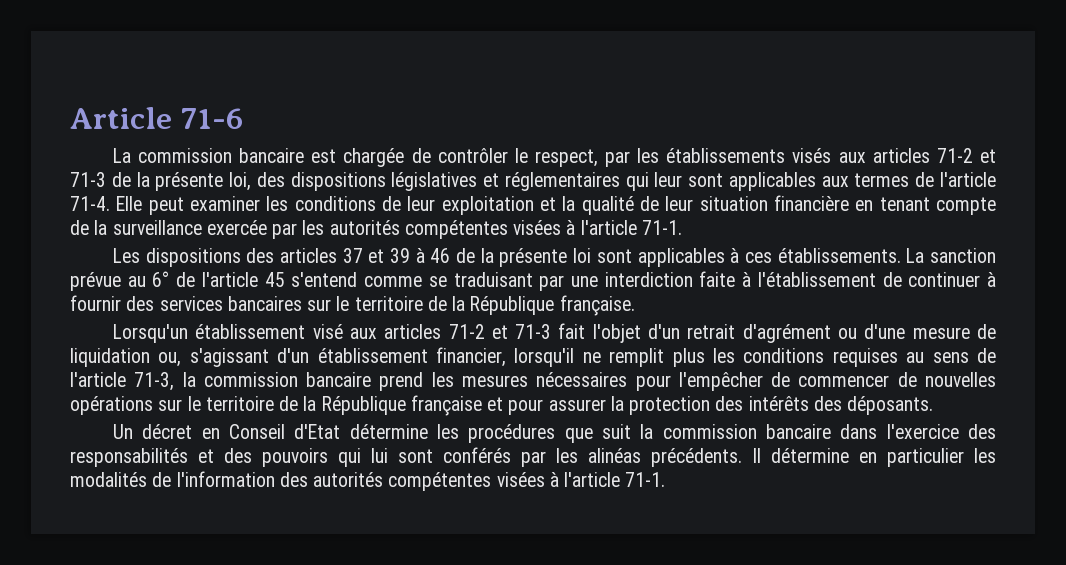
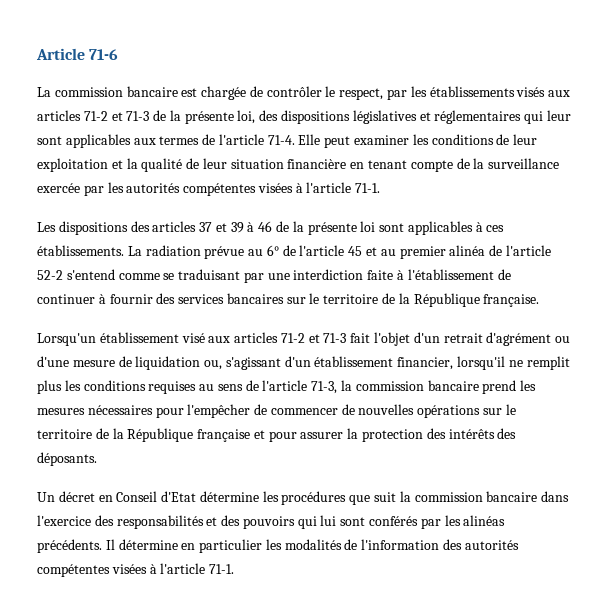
- La sanction prévue au 6° de l'article 45 s'entend comme se traduisant par une interdiction faite à l'établissement de continuer à fournir des services bancaires sur le territoire de la République française.
+ La radiation prévue au 6° de l'article 45 et au premier alinéa de l'article 52-2 s'entend comme se traduisant par une interdiction faite à l'établissement de continuer à fournir des services bancaires sur le territoire de la République française.

